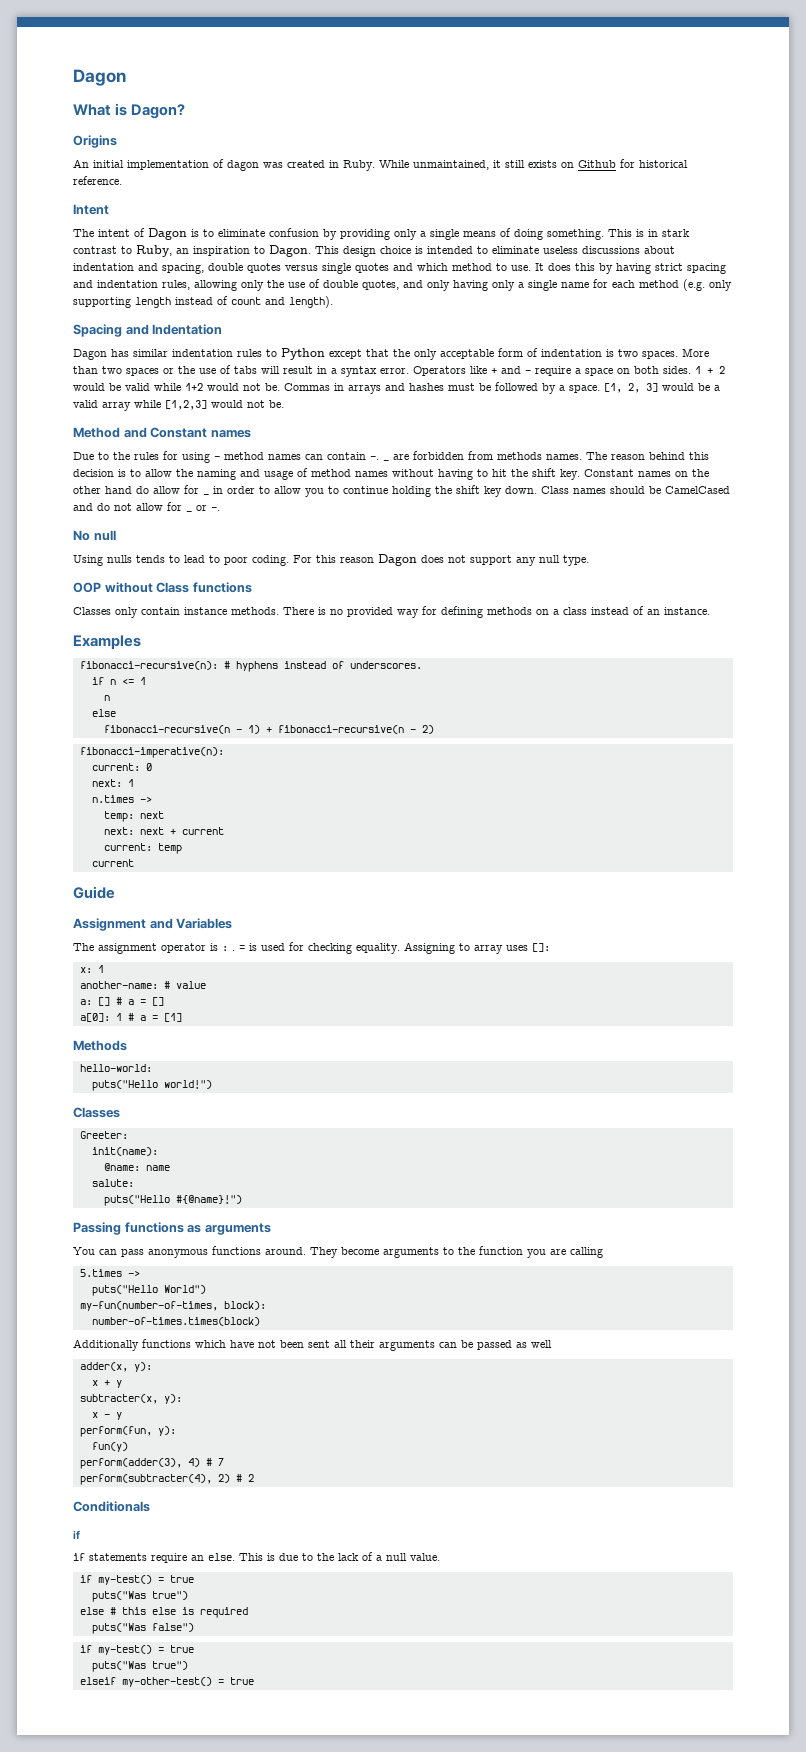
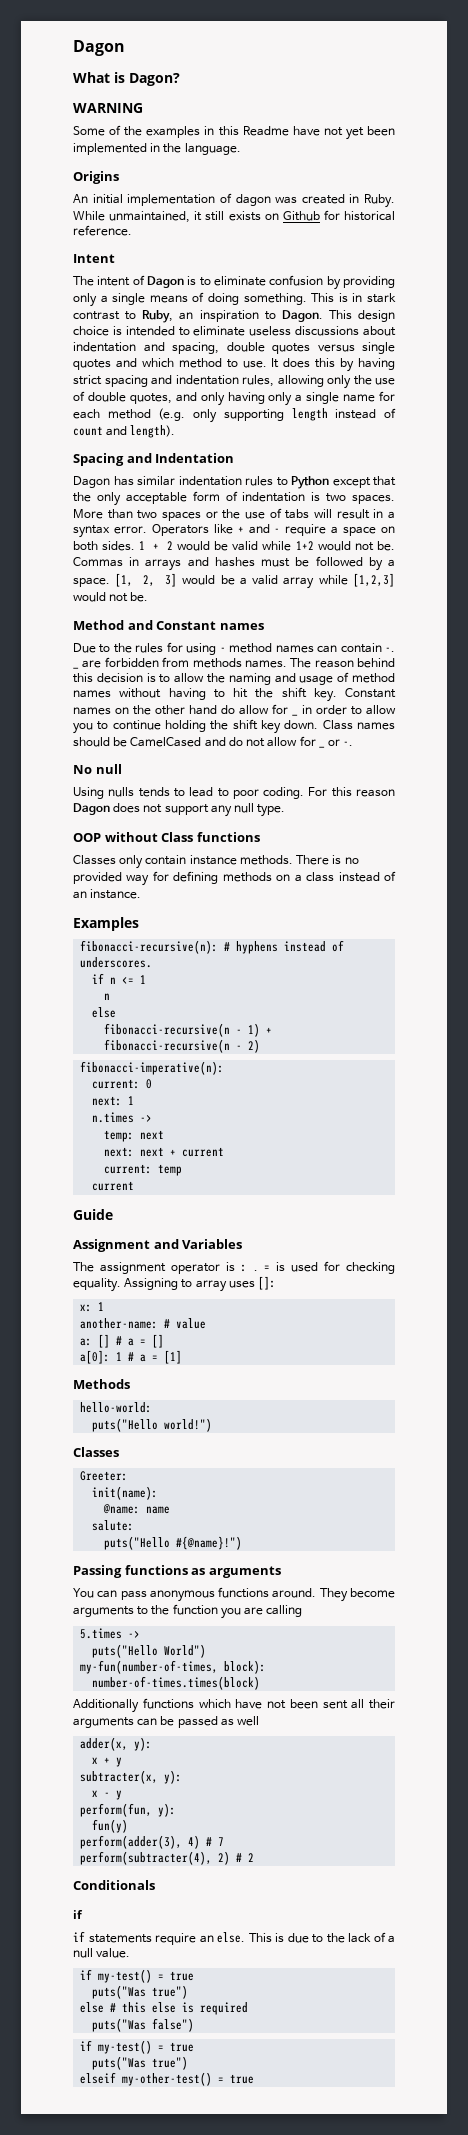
+ WARNING
+ Some of the examples in this Readme have not yet been implemented in the language.

